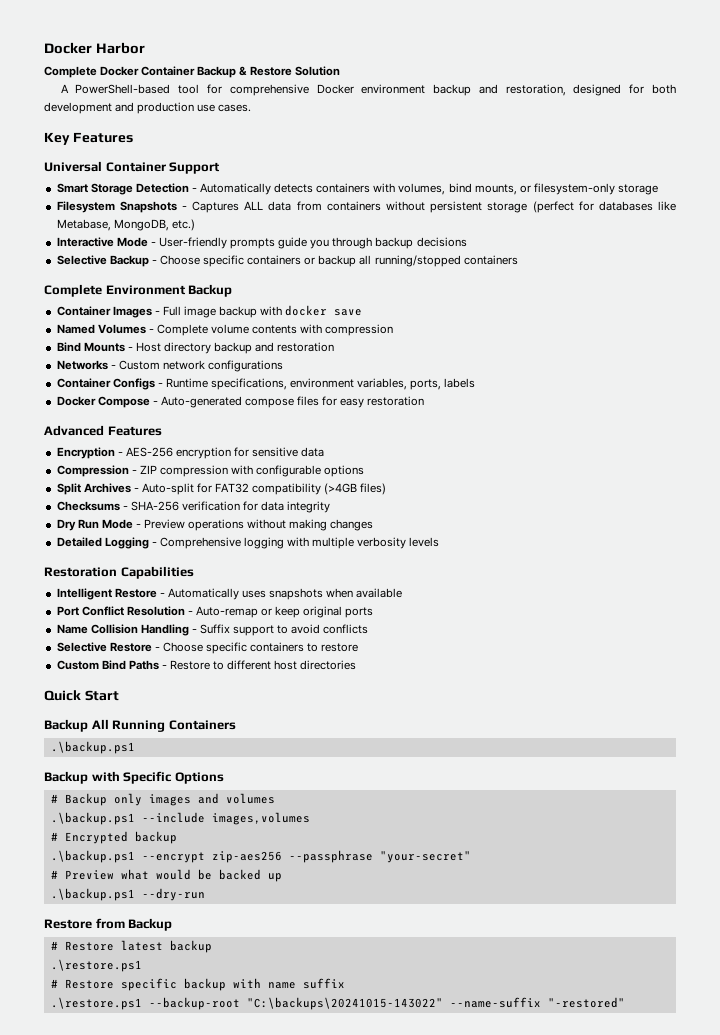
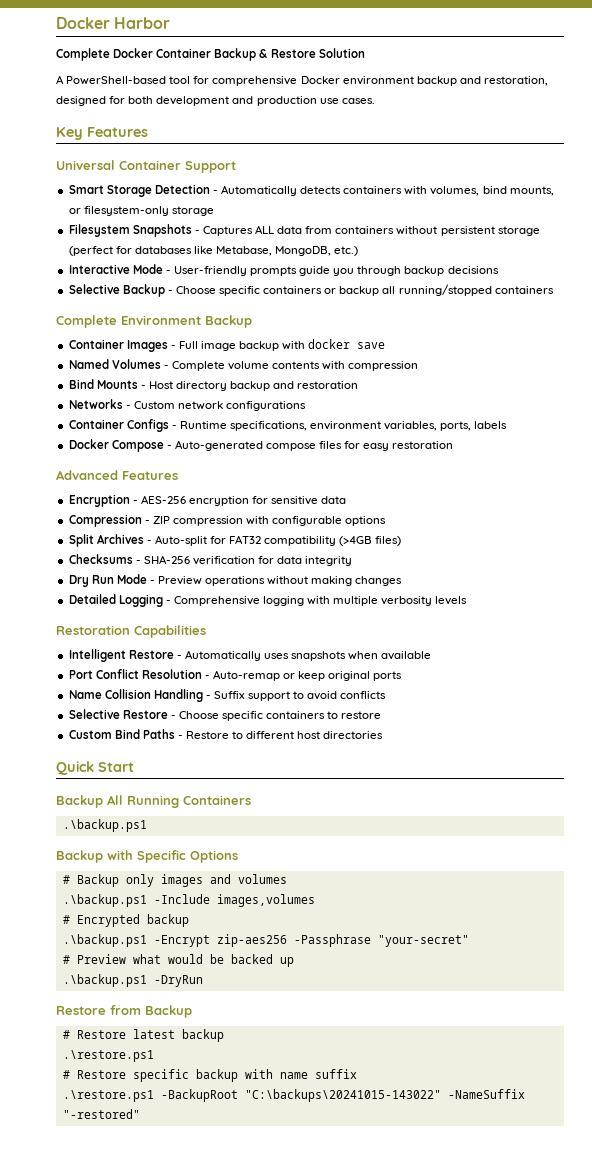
- .\backup.ps1 --include images,volumes
+ .\backup.ps1 -Include images,volumes
- .\backup.ps1 --encrypt zip-aes256 --passphrase "your-secret"
+ .\backup.ps1 -Encrypt zip-aes256 -Passphrase "your-secret"
- .\backup.ps1 --dry-run
+ .\backup.ps1 -DryRun
- .\restore.ps1 --backup-root "C:\backups\20241015-143022" --name-suffix "-restored"
+ .\restore.ps1 -BackupRoot "C:\backups\20241015-143022" -NameSuffix "-restored"

